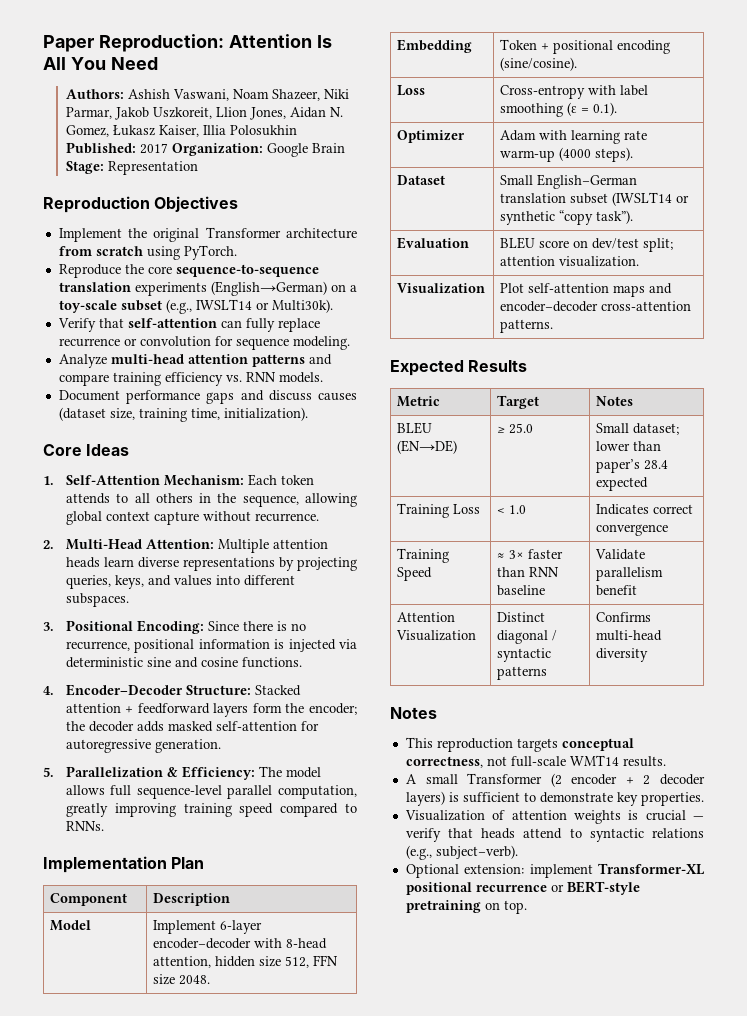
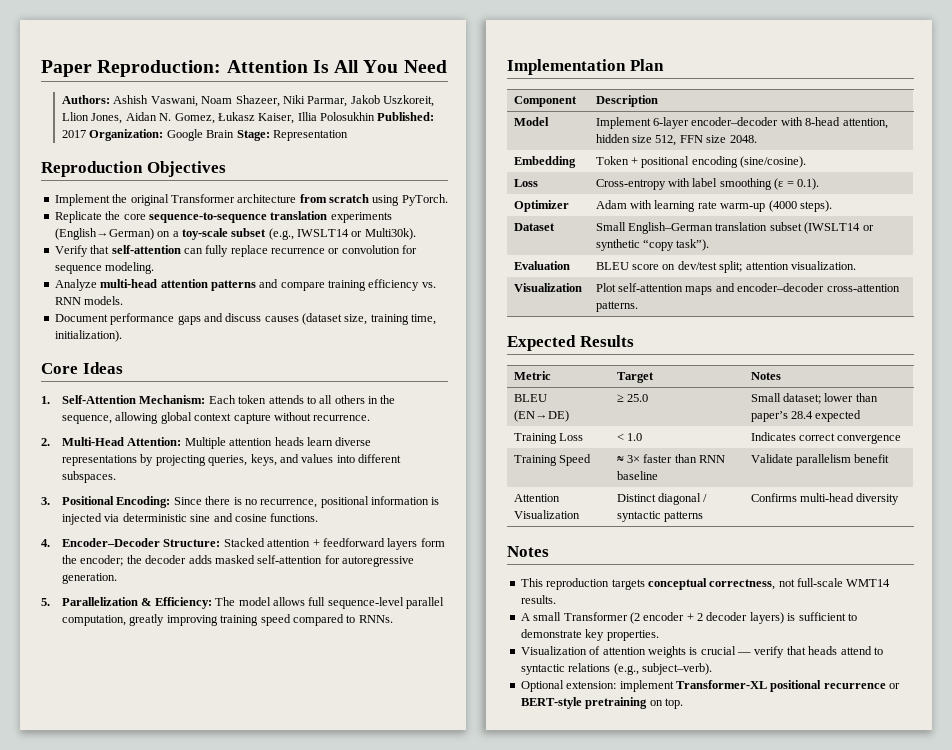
- Reproduce the core sequence-to-sequence translation experiments (English→German) on a toy-scale subset (e.g., IWSLT14 or Multi30k).
+ Replicate the core sequence-to-sequence translation experiments (English→German) on a toy-scale subset (e.g., IWSLT14 or Multi30k).

